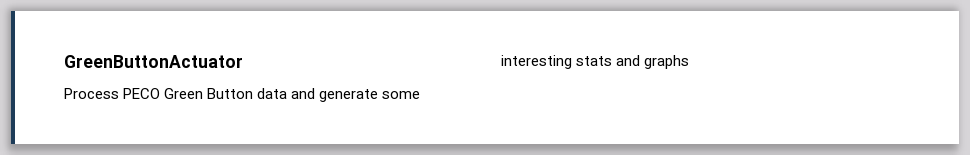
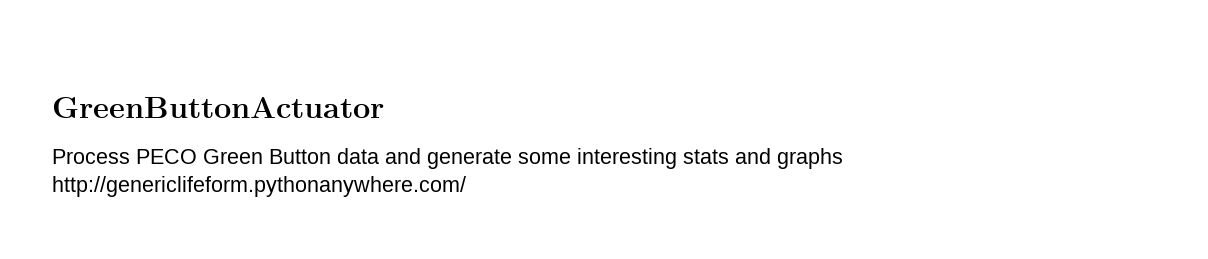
- Process PECO Green Button data and generate some interesting stats and graphs
+ Process PECO Green Button data and generate some interesting stats and graphs http://genericlifeform.pythonanywhere.com/

